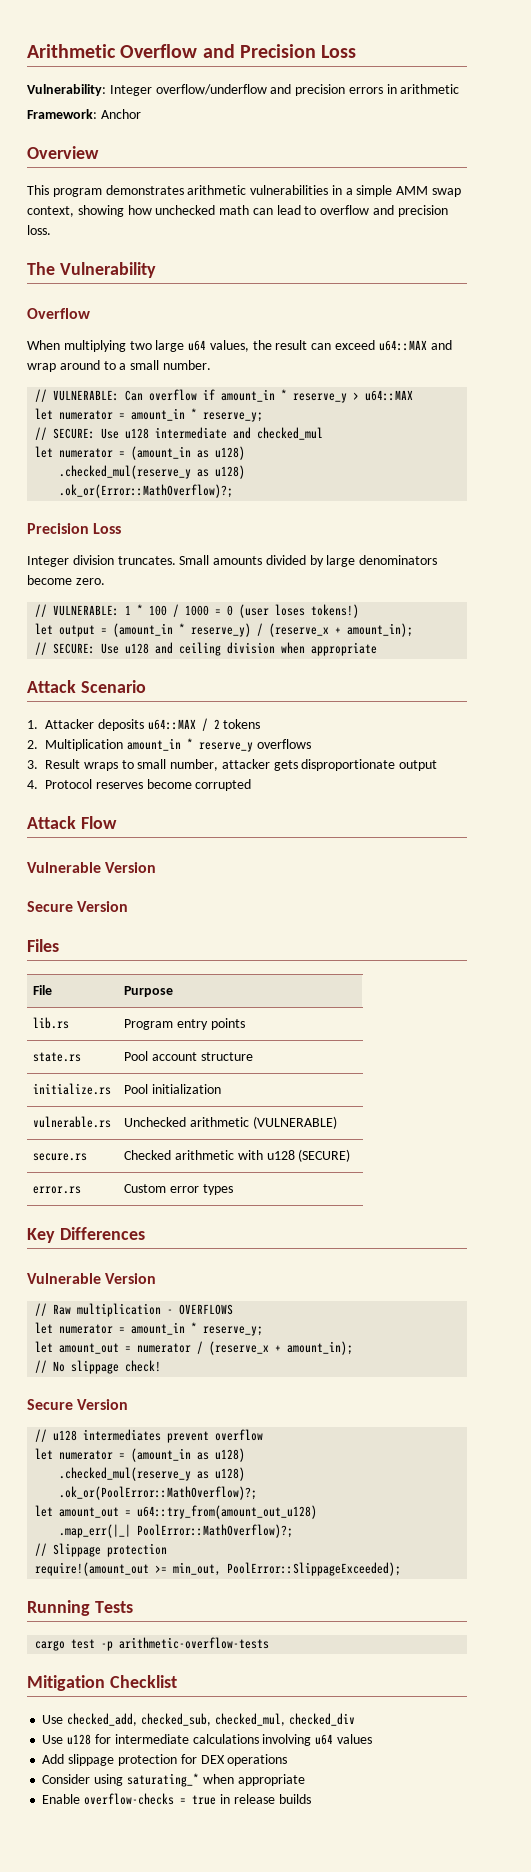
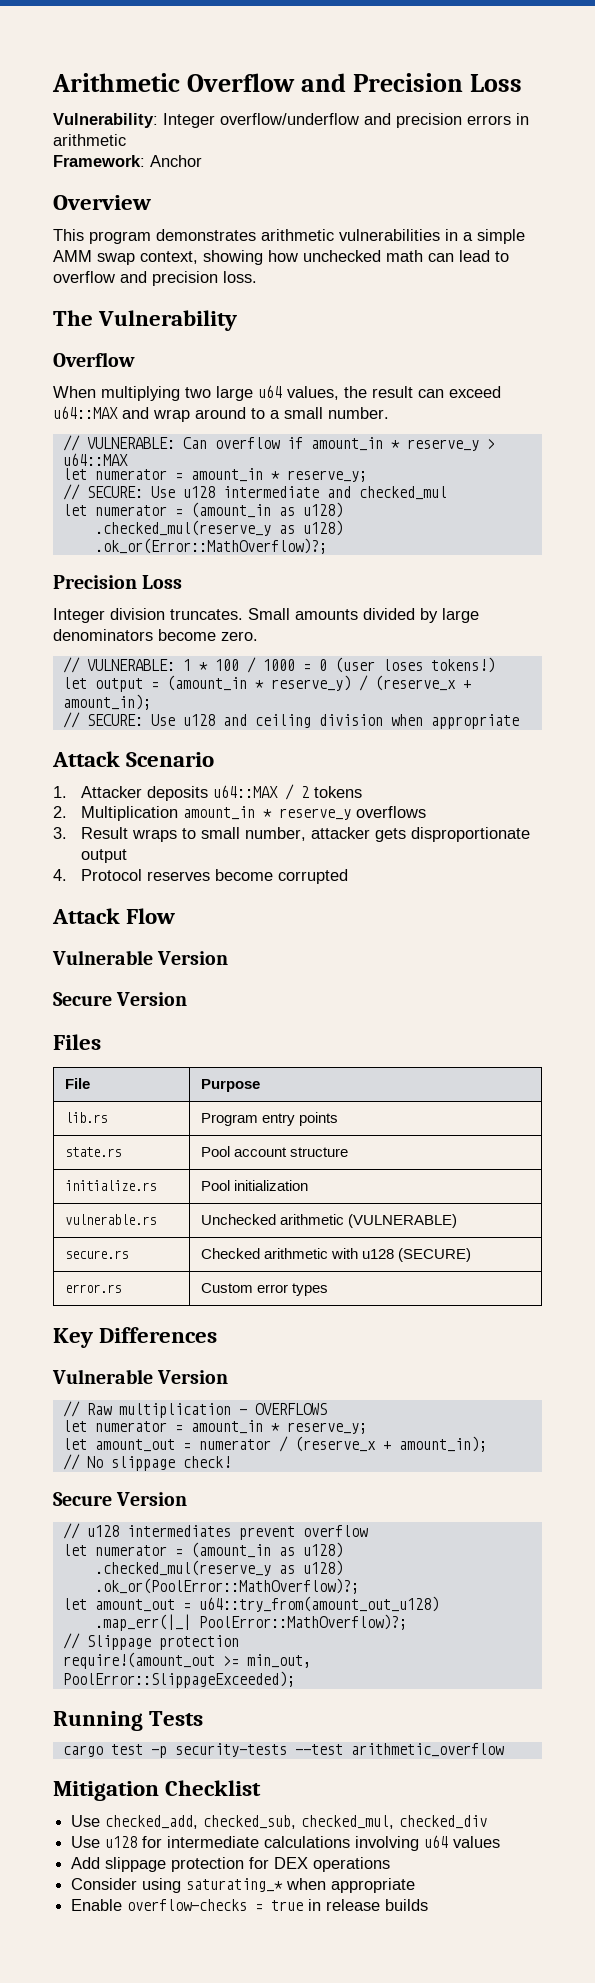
- cargo test -p arithmetic-overflow-tests
+ cargo test -p security-tests --test arithmetic_overflow

